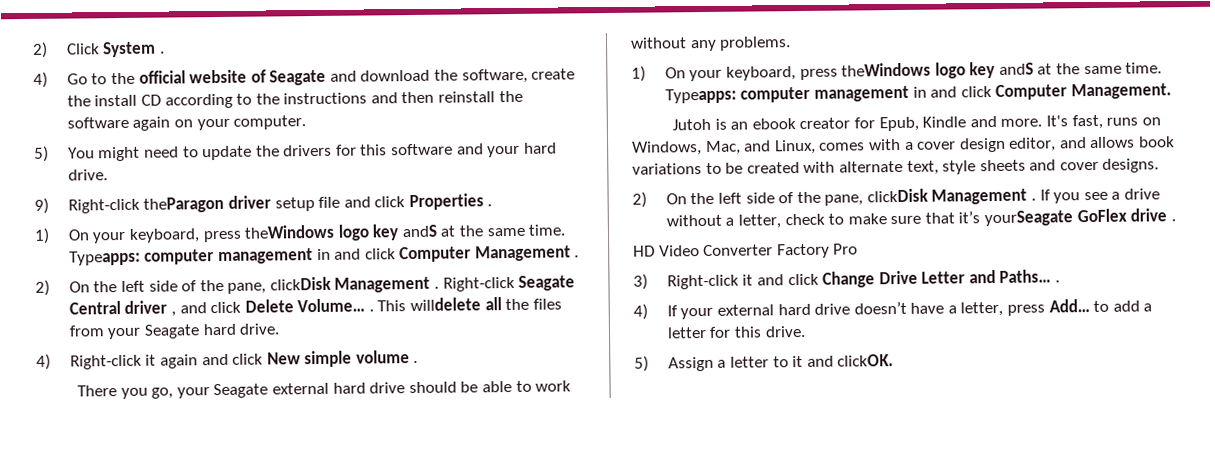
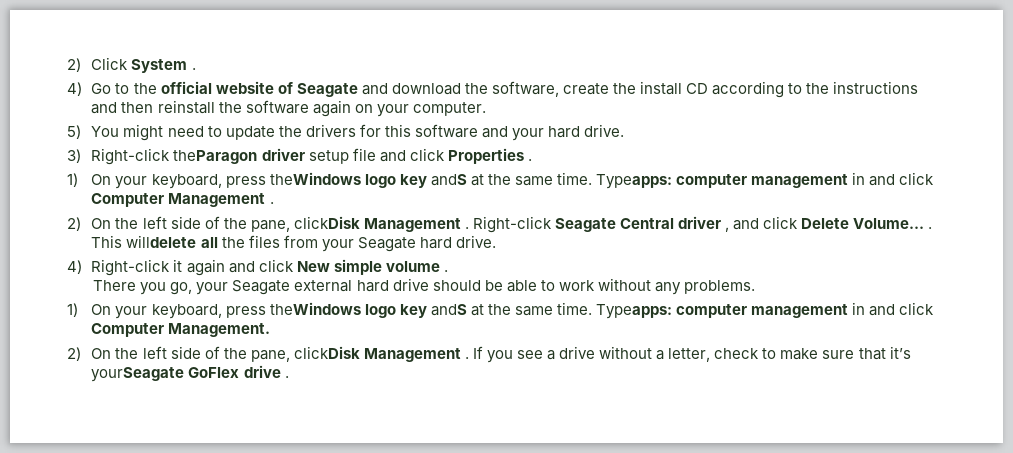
- 9) Right-click theParagon driver setup file and click Properties .
+ 3) Right-click theParagon driver setup file and click Properties .
- Jutoh is an ebook creator for Epub, Kindle and more. It's fast, runs on Windows, Mac, and Linux, comes with a cover design editor, and allows book variations to be created with alternate text, style sheets and cover designs.
- HD Video Converter Factory Pro
- 3) Right-click it and click Change Drive Letter and Paths… .
- 4) If your external hard drive doesn’t have a letter, press Add… to add a letter for this drive.
- 5) Assign a letter to it and clickOK.

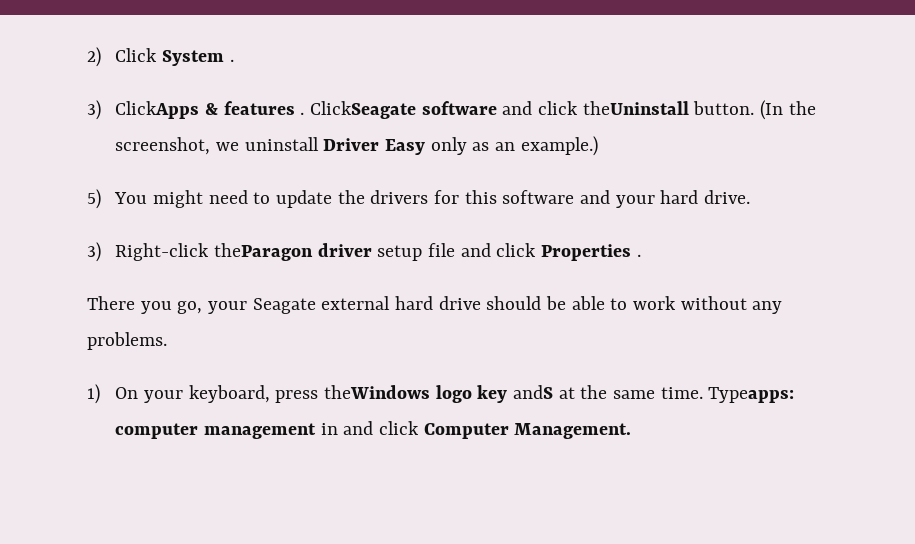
- 4) Go to the official website of Seagate and download the software, create the install CD according to the instructions and then reinstall the software again on your computer.
+ 3) ClickApps & features . ClickSeagate software and click theUninstall button. (In the screenshot, we uninstall Driver Easy only as an example.)
- 1) On your keyboard, press theWindows logo key andS at the same time. Typeapps: computer management in and click Computer Management .
- 2) On the left side of the pane, clickDisk Management . Right-click Seagate Central driver , and click Delete Volume… . This willdelete all the files from your Seagate hard drive.
- 4) Right-click it again and click New simple volume .
- 2) On the left side of the pane, clickDisk Management . If you see a drive without a letter, check to make sure that it’s yourSeagate GoFlex drive .

